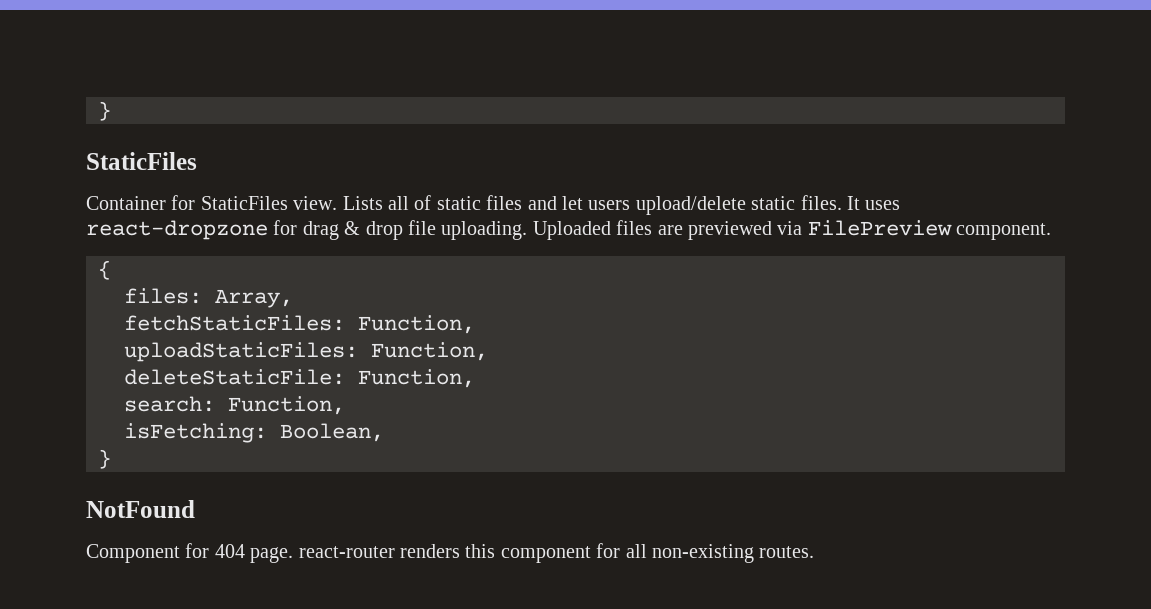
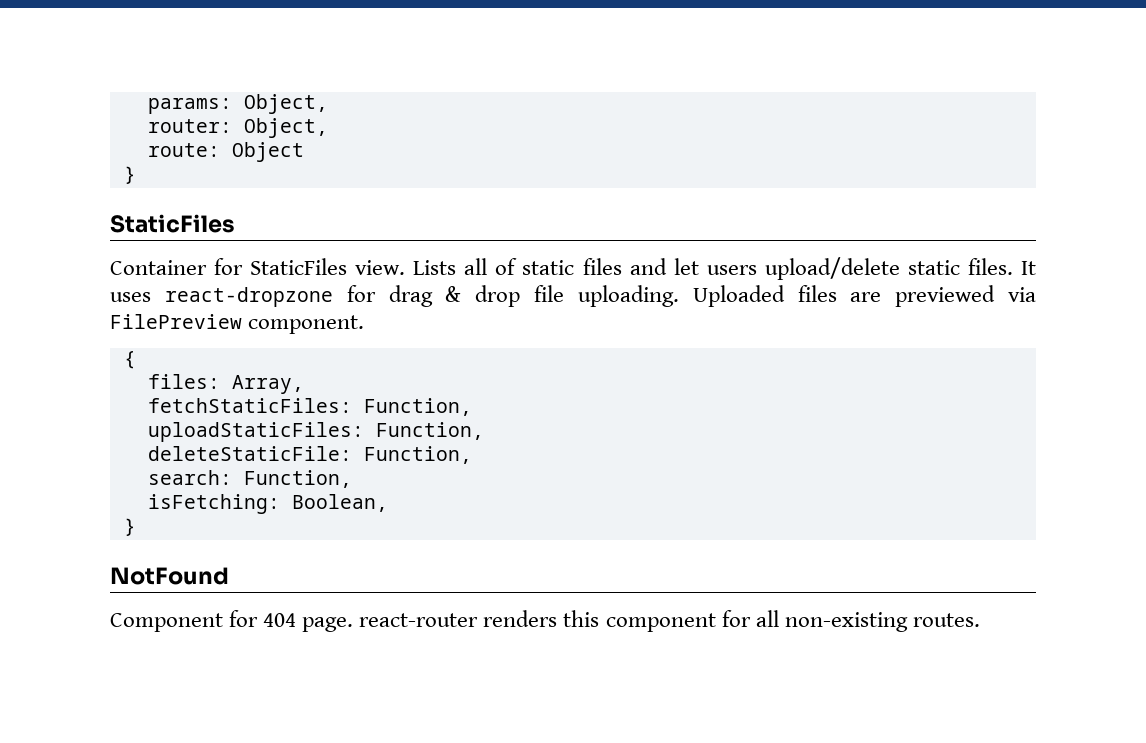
+ params: Object,
+ router: Object,
+ route: Object

